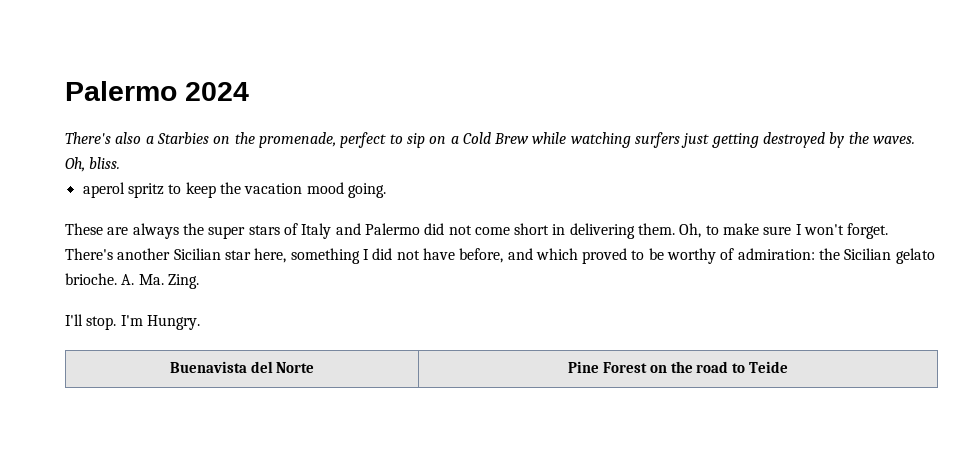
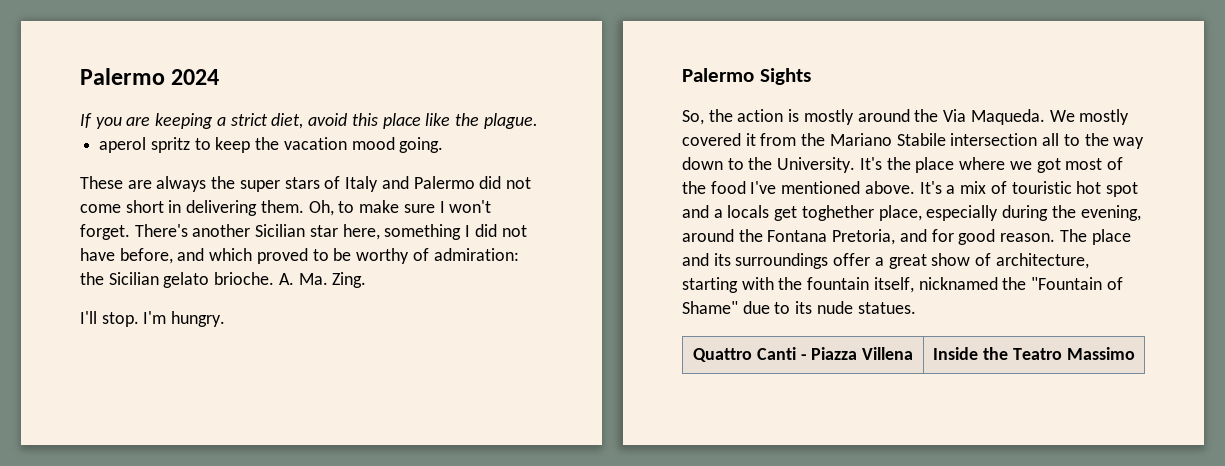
- There's also a Starbies on the promenade, perfect to sip on a Cold Brew while watching surfers just getting destroyed by the waves. Oh, bliss.
+ If you are keeping a strict diet, avoid this place like the plague.
- I'm Hungry.
- Buenavista del Norte | Pine Forest on the road to Teide
+ I'm hungry.
+ Palermo Sights
+ So, the action is mostly around the Via Maqueda. We mostly covered it from the Mariano Stabile intersection all to the way down to the University. It's the place where we got most of the food I've mentioned above. It's a mix of touristic hot spot and a locals get toghether place, especially during the evening, around the Fontana Pretoria, and for good reason. The place and its surroundings offer a great show of architecture, starting with the fountain itself, nicknamed the "Fountain of Shame" due to its nude statues.
+ Quattro Canti - Piazza Villena | Inside the Teatro Massimo

